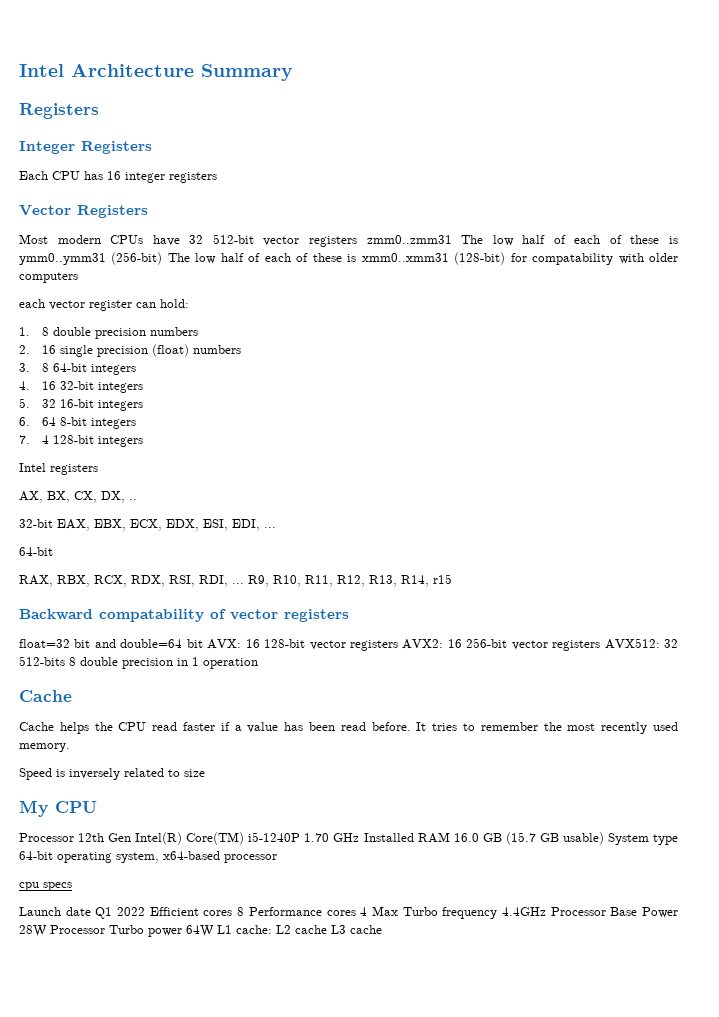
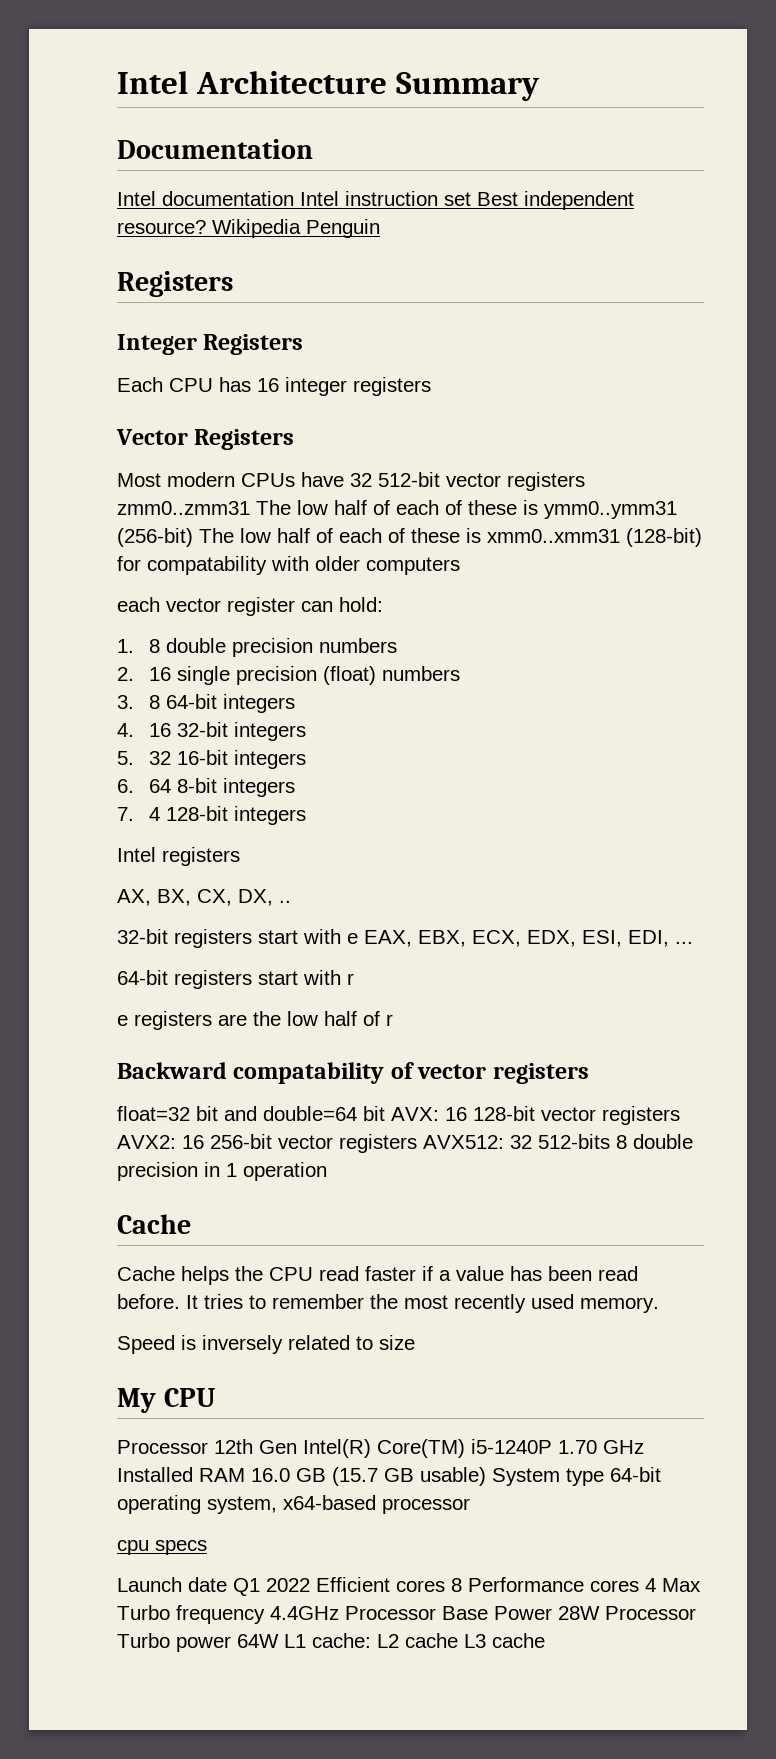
+ Documentation
+ Intel documentation Intel instruction set Best independent resource? Wikipedia Penguin
- 32-bit EAX, EBX, ECX, EDX, ESI, EDI, ...
- 64-bit
- RAX, RBX, RCX, RDX, RSI, RDI, ... R9, R10, R11, R12, R13, R14, r15
+ 32-bit registers start with e EAX, EBX, ECX, EDX, ESI, EDI, ...
+ 64-bit registers start with r
+ e registers are the low half of r

